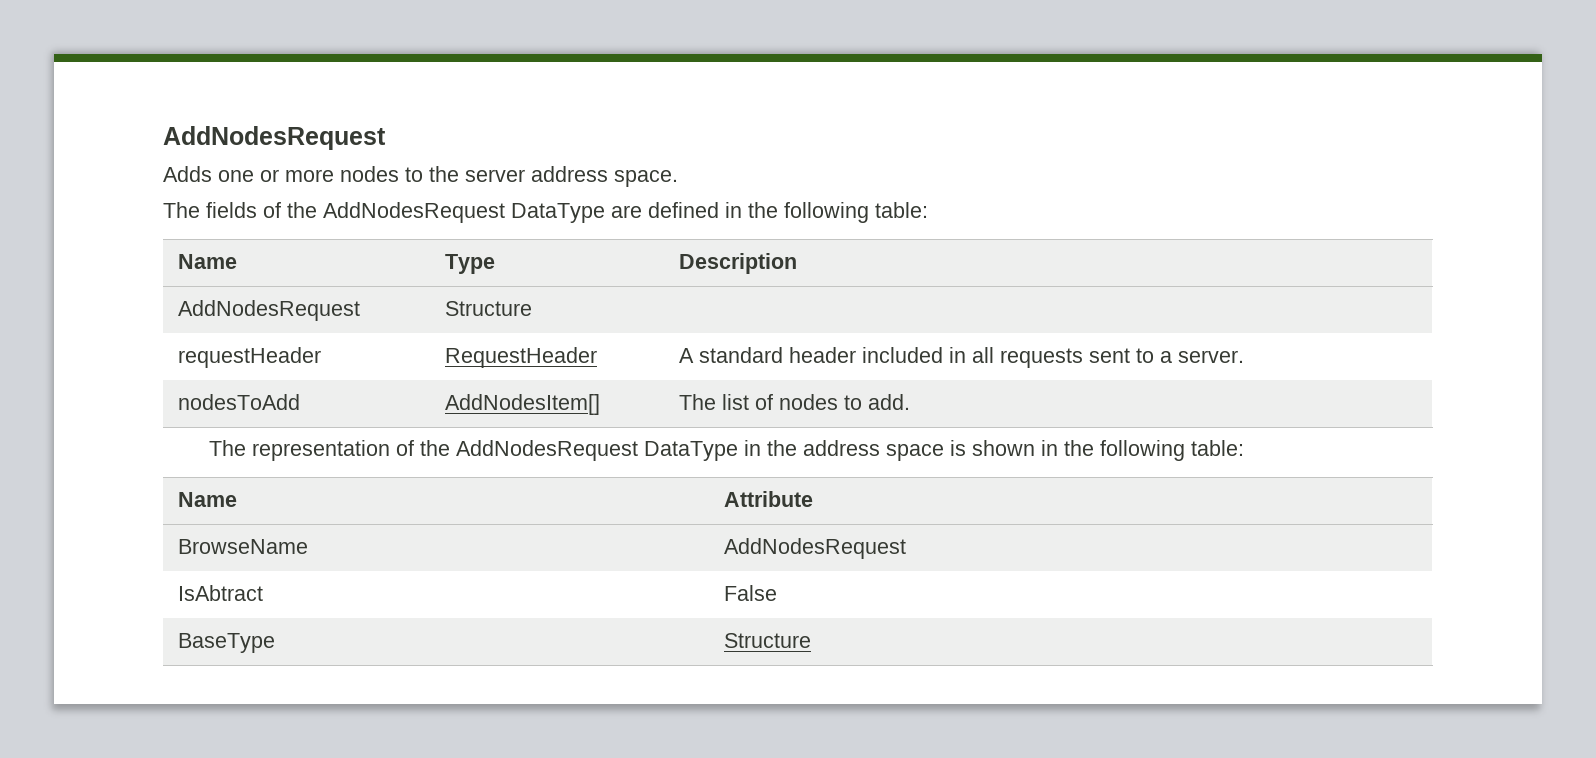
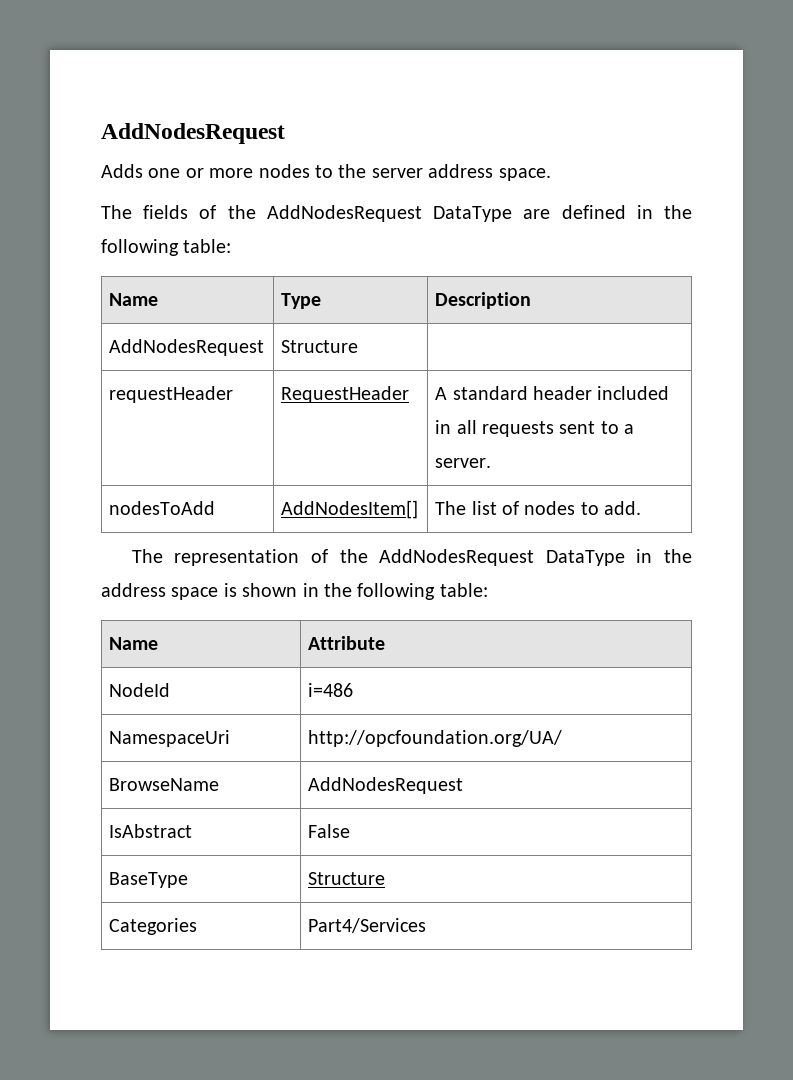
+ NodeId | i=486
+ NamespaceUri | http://opcfoundation.org/UA/
- IsAbtract | False
+ IsAbstract | False
+ Categories | Part4/Services

